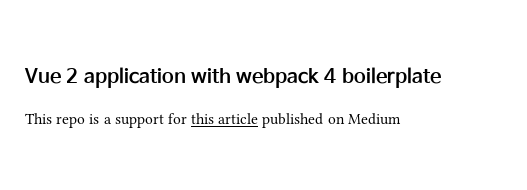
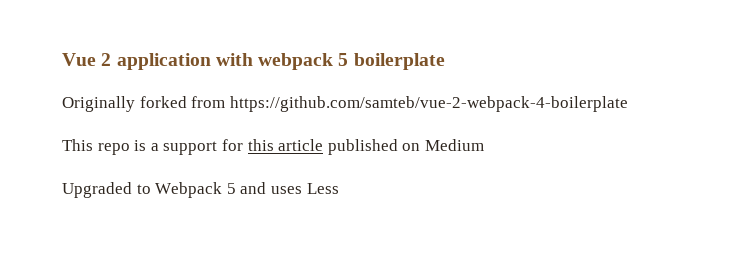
- Vue 2 application with webpack 4 boilerplate
+ Vue 2 application with webpack 5 boilerplate
+ Originally forked from https://github.com/samteb/vue-2-webpack-4-boilerplate
+ Upgraded to Webpack 5 and uses Less

